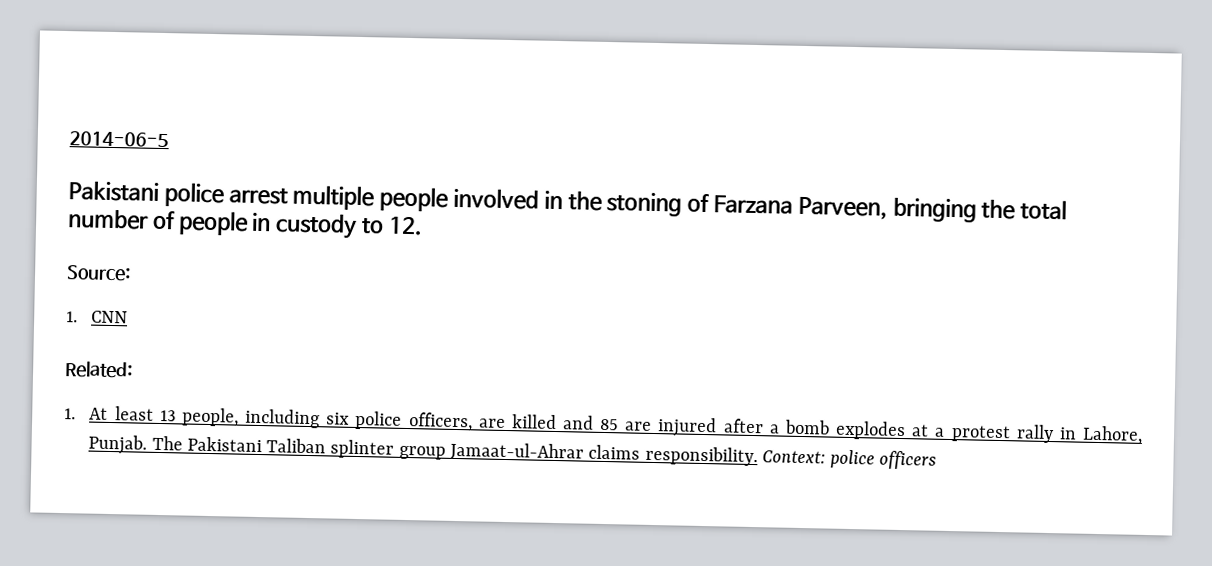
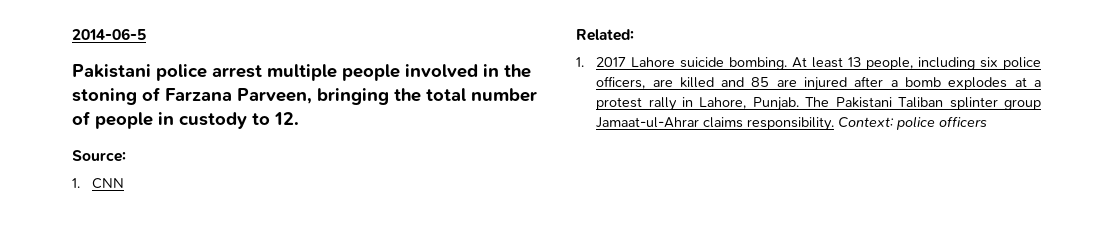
- 1. At least 13 people, including six police officers, are killed and 85 are injured after a bomb explodes at a protest rally in Lahore, Punjab.
+ 1. 2017 Lahore suicide bombing. At least 13 people, including six police officers, are killed and 85 are injured after a bomb explodes at a protest rally in Lahore, Punjab.

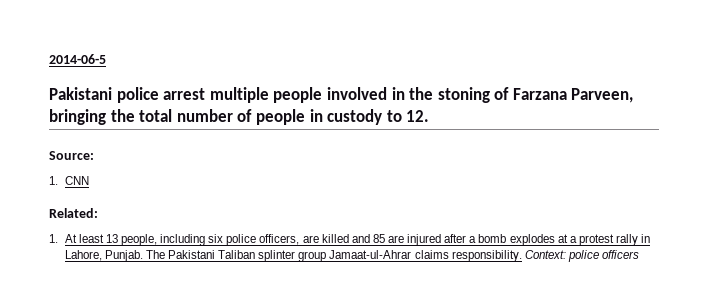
- 1. 2017 Lahore suicide bombing. At least 13 people, including six police officers, are killed and 85 are injured after a bomb explodes at a protest rally in Lahore, Punjab.
+ 1. At least 13 people, including six police officers, are killed and 85 are injured after a bomb explodes at a protest rally in Lahore, Punjab.

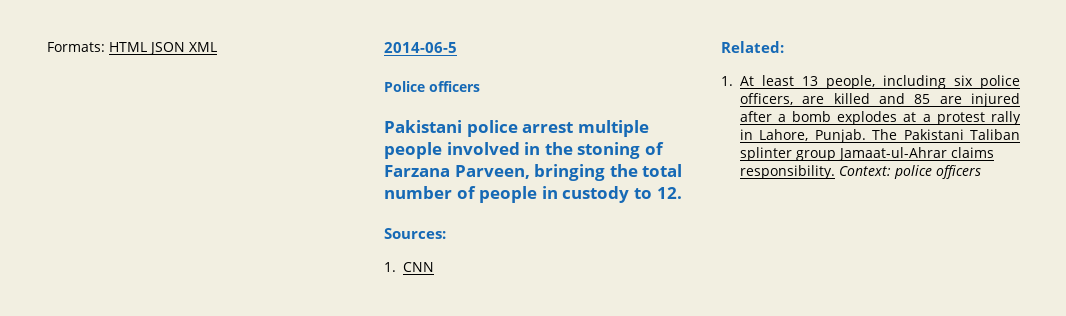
+ Formats: HTML JSON XML
+ Police officers
- Source:
+ Sources:

